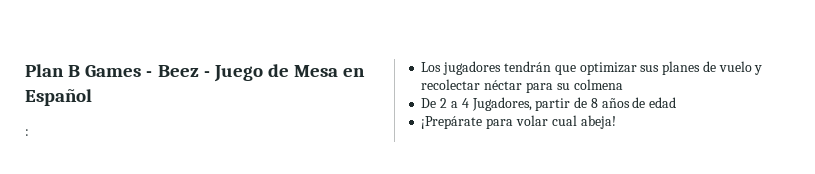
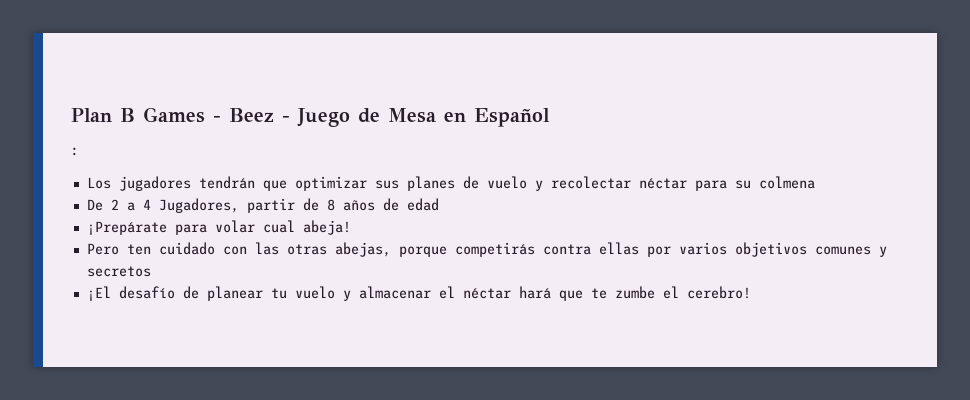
+ Pero ten cuidado con las otras abejas, porque competirás contra ellas por varios objetivos comunes y secretos
+ ¡El desafío de planear tu vuelo y almacenar el néctar hará que te zumbe el cerebro!

